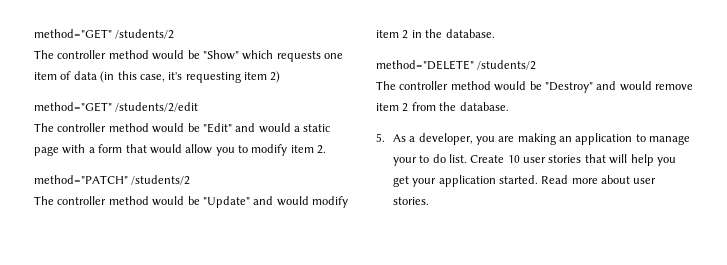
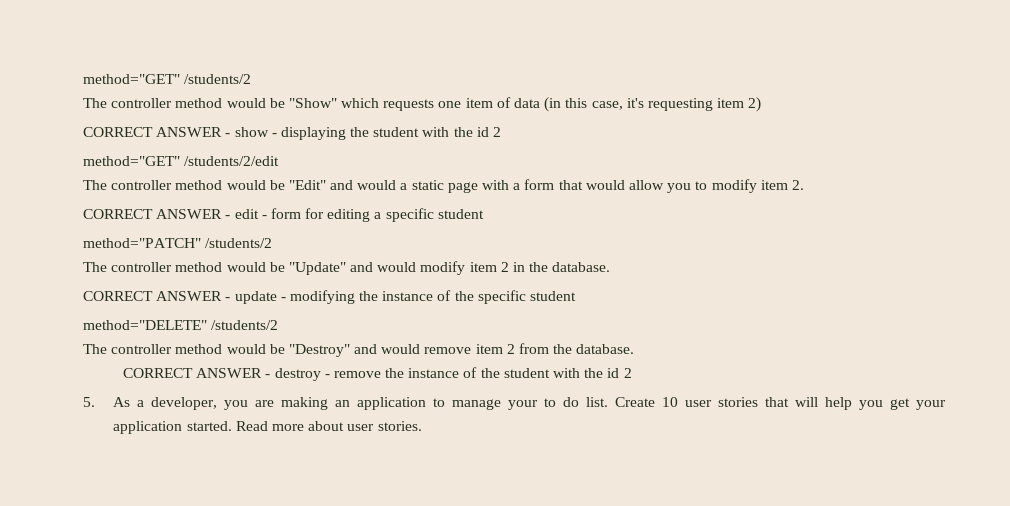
+ CORRECT ANSWER - show - displaying the student with the id 2
+ CORRECT ANSWER - edit - form for editing a specific student
+ CORRECT ANSWER - update - modifying the instance of the specific student
+ CORRECT ANSWER - destroy - remove the instance of the student with the id 2

